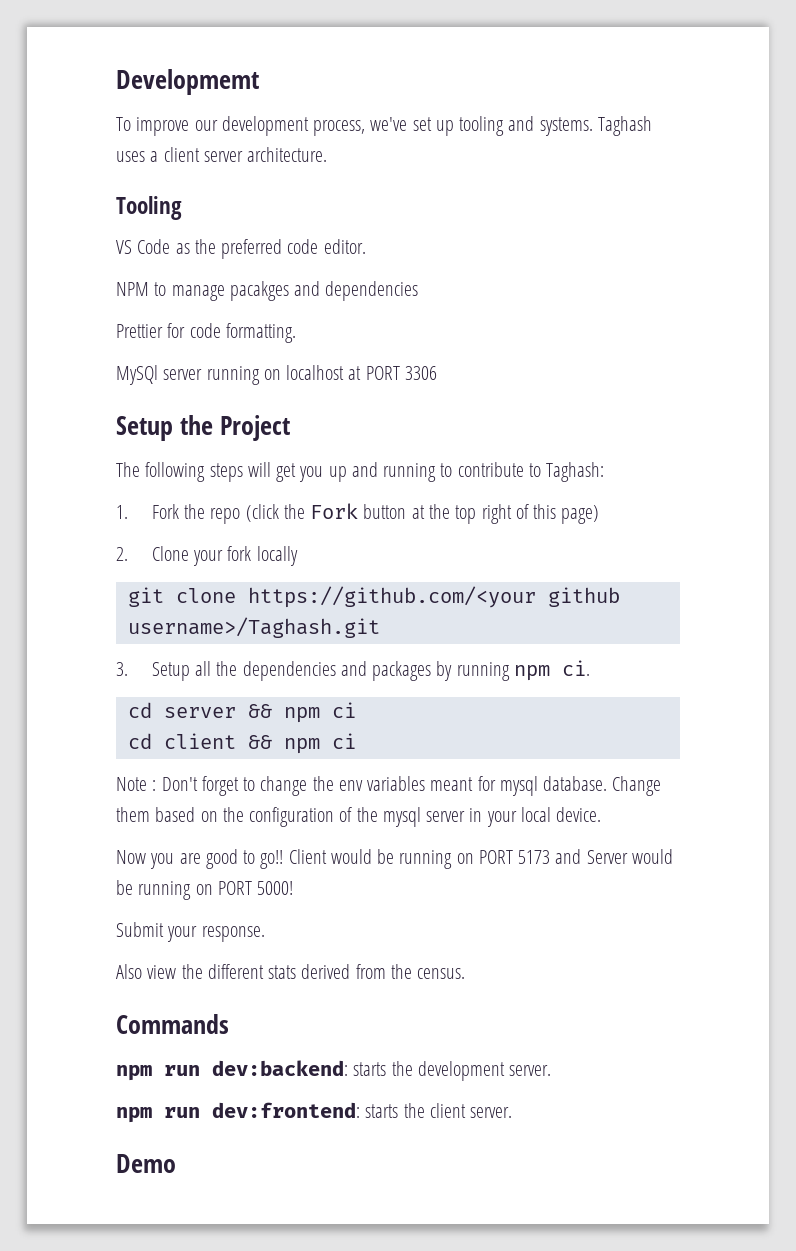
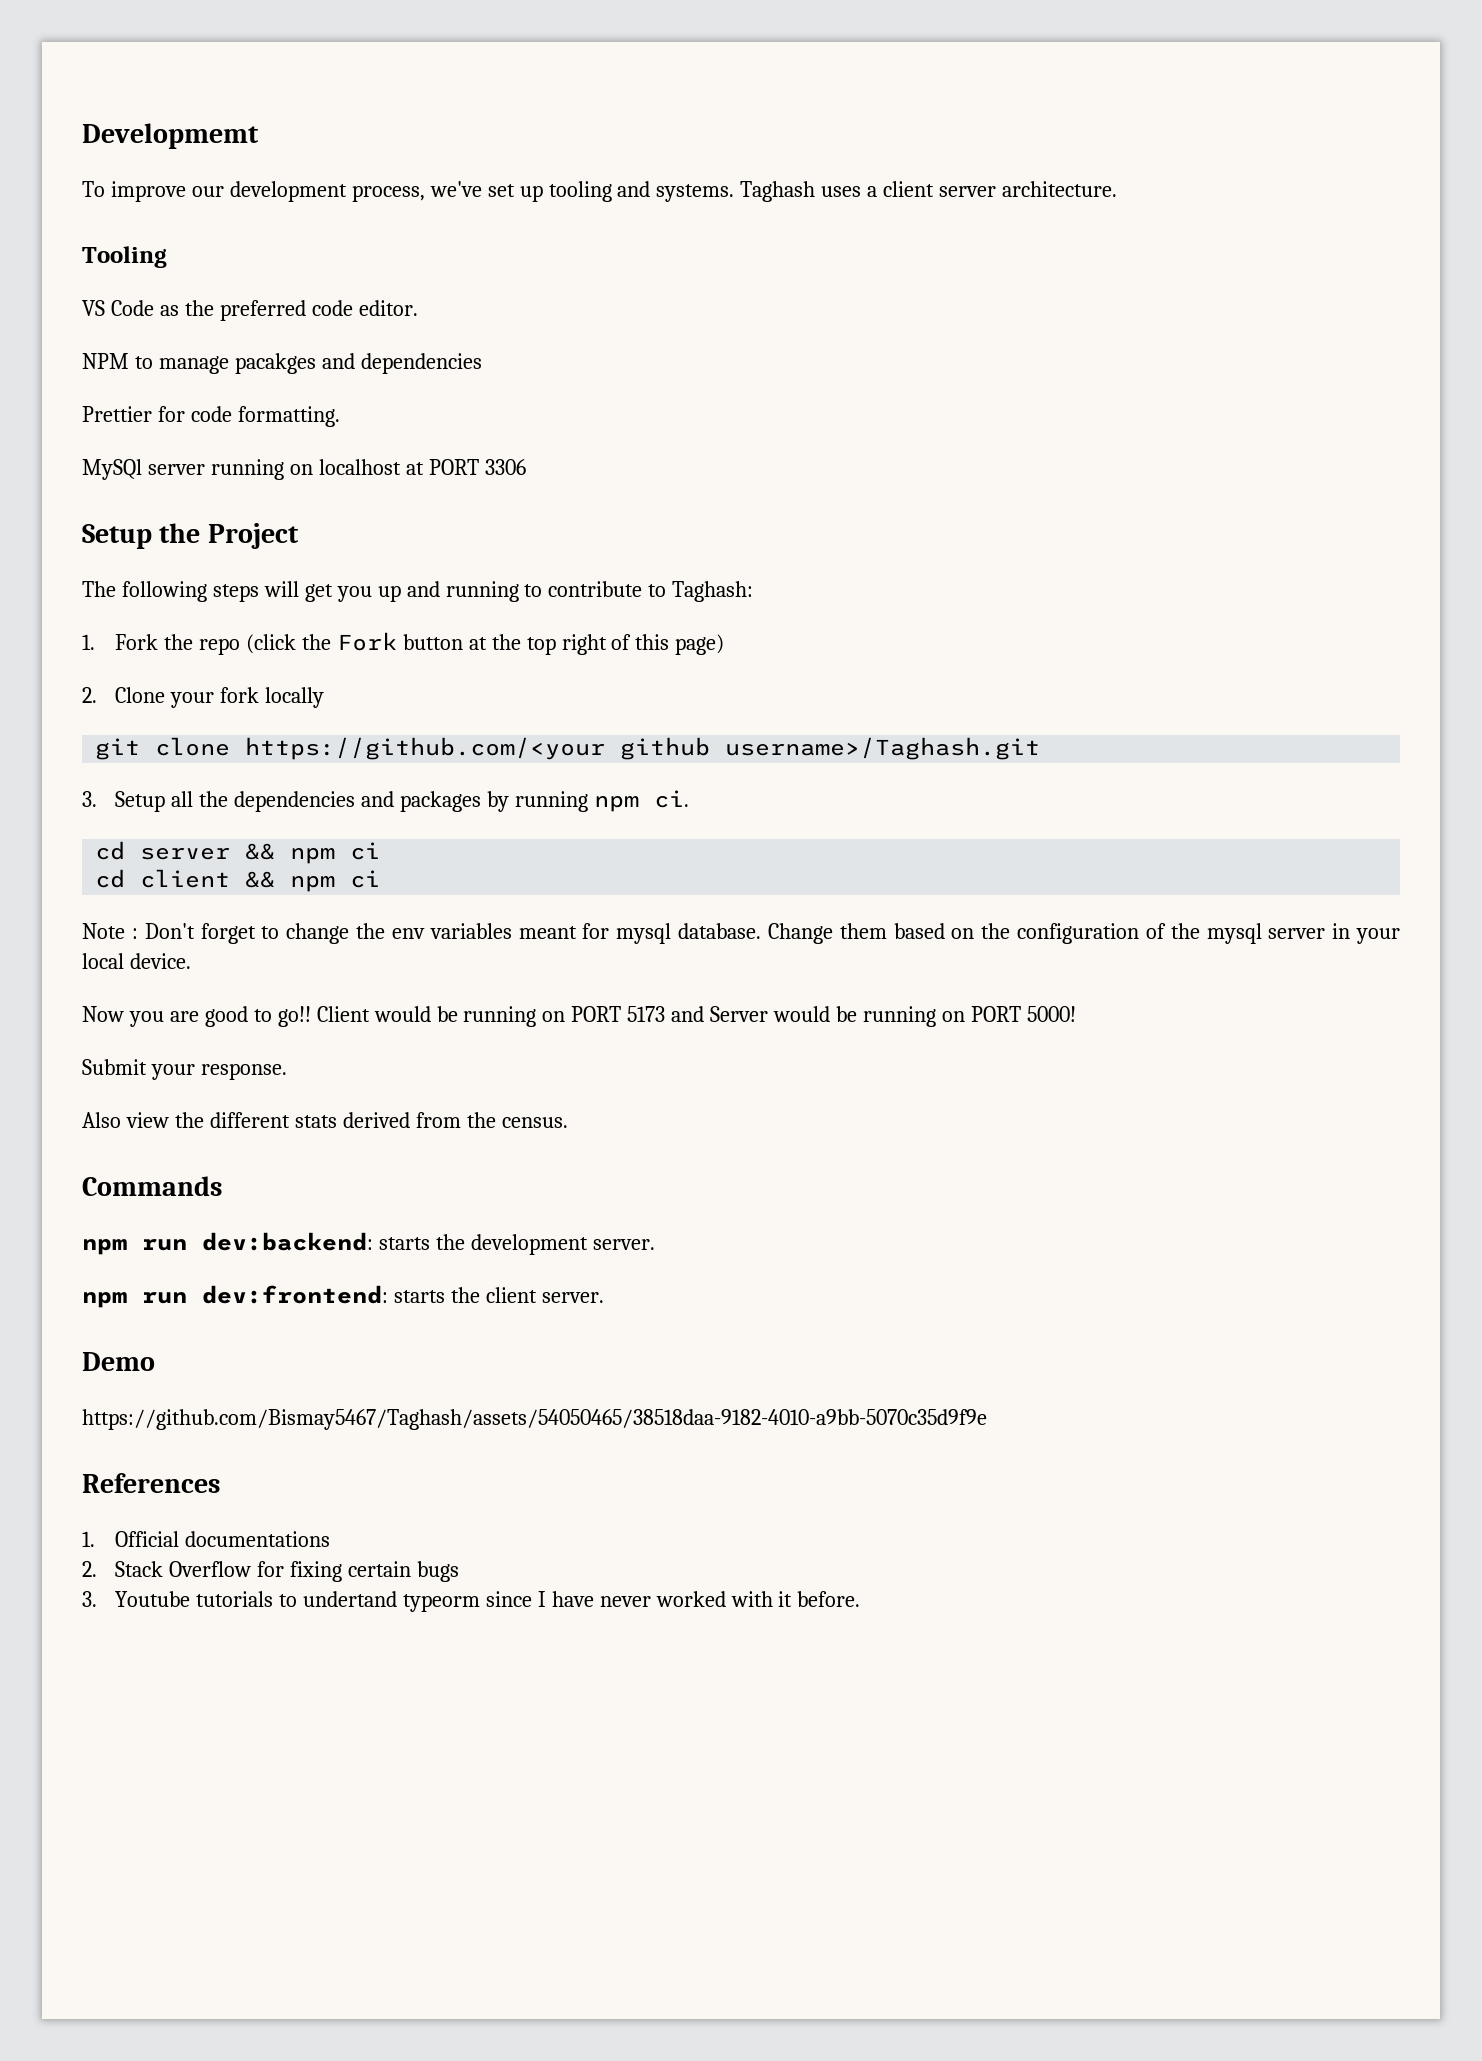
+ https://github.com/Bismay5467/Taghash/assets/54050465/38518daa-9182-4010-a9bb-5070c35d9f9e
+ References
+ 1. Official documentations
+ 2. Stack Overflow for fixing certain bugs
+ 3. Youtube tutorials to undertand typeorm since I have never worked with it before.

